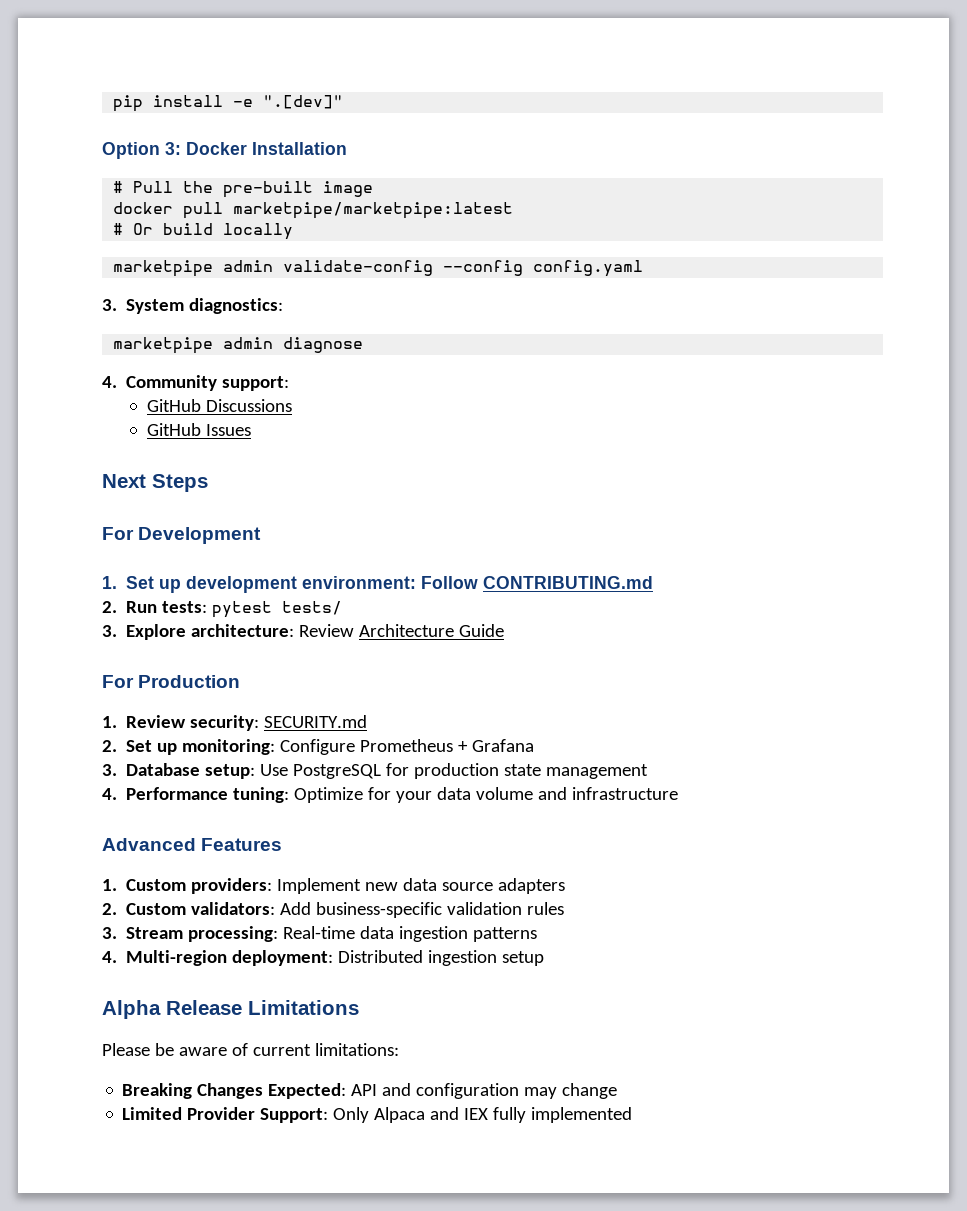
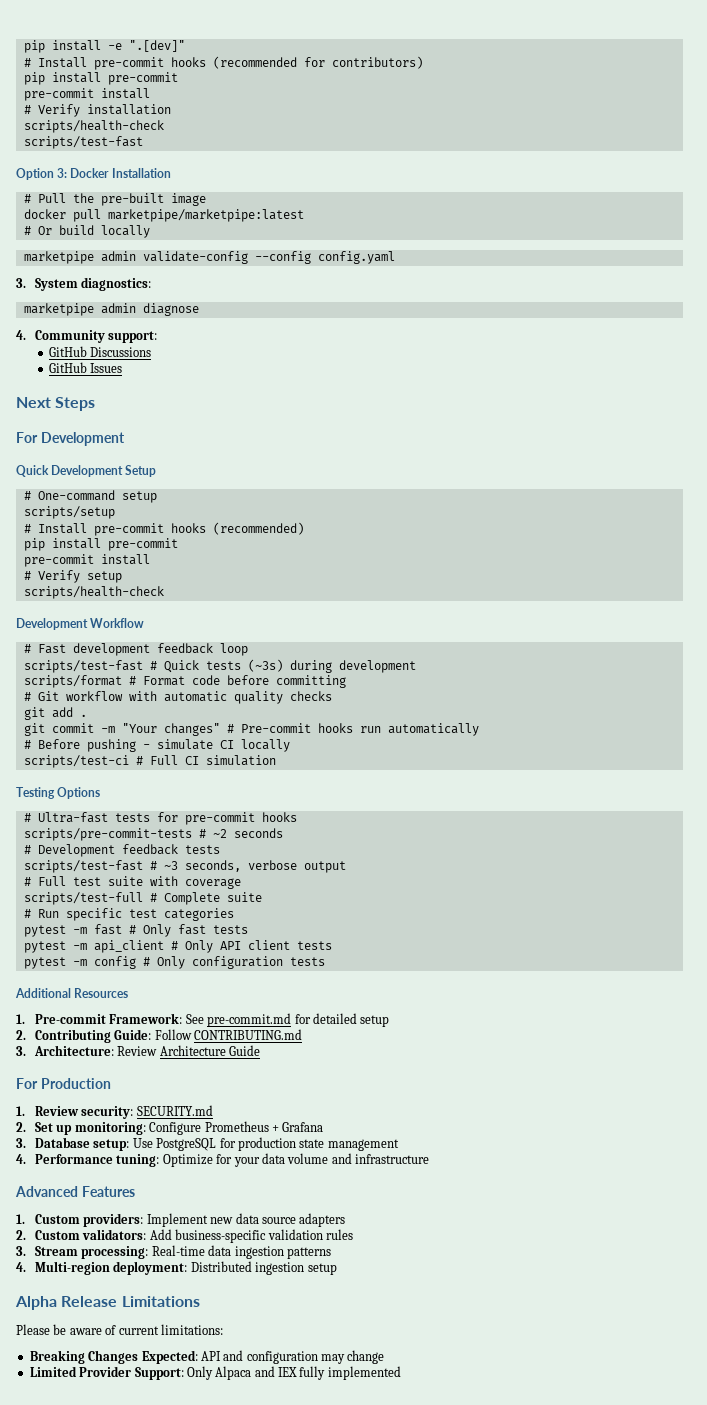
+ # Install pre-commit hooks (recommended for contributors)
+ pip install pre-commit
+ pre-commit install
+ # Verify installation
+ scripts/health-check
+ scripts/test-fast
- 1. Set up development environment: Follow CONTRIBUTING.md
- 2. Run tests: pytest tests/
- 3. Explore architecture: Review Architecture Guide
+ Quick Development Setup
+ # One-command setup
+ scripts/setup
+ # Install pre-commit hooks (recommended)
+ pip install pre-commit
+ pre-commit install
+ # Verify setup
+ scripts/health-check
+ Development Workflow
+ # Fast development feedback loop
+ scripts/test-fast # Quick tests (~3s) during development
+ scripts/format # Format code before committing
+ # Git workflow with automatic quality checks
+ git add .
+ git commit -m "Your changes" # Pre-commit hooks run automatically
+ # Before pushing - simulate CI locally
+ scripts/test-ci # Full CI simulation
+ Testing Options
+ # Ultra-fast tests for pre-commit hooks
+ scripts/pre-commit-tests # ~2 seconds
+ # Development feedback tests
+ scripts/test-fast # ~3 seconds, verbose output
+ # Full test suite with coverage
+ scripts/test-full # Complete suite
+ # Run specific test categories
+ pytest -m fast # Only fast tests
+ pytest -m api_client # Only API client tests
+ pytest -m config # Only configuration tests
+ Additional Resources
+ 1. Pre-commit Framework: See pre-commit.md for detailed setup
+ 2. Contributing Guide: Follow CONTRIBUTING.md
+ 3. Architecture: Review Architecture Guide

